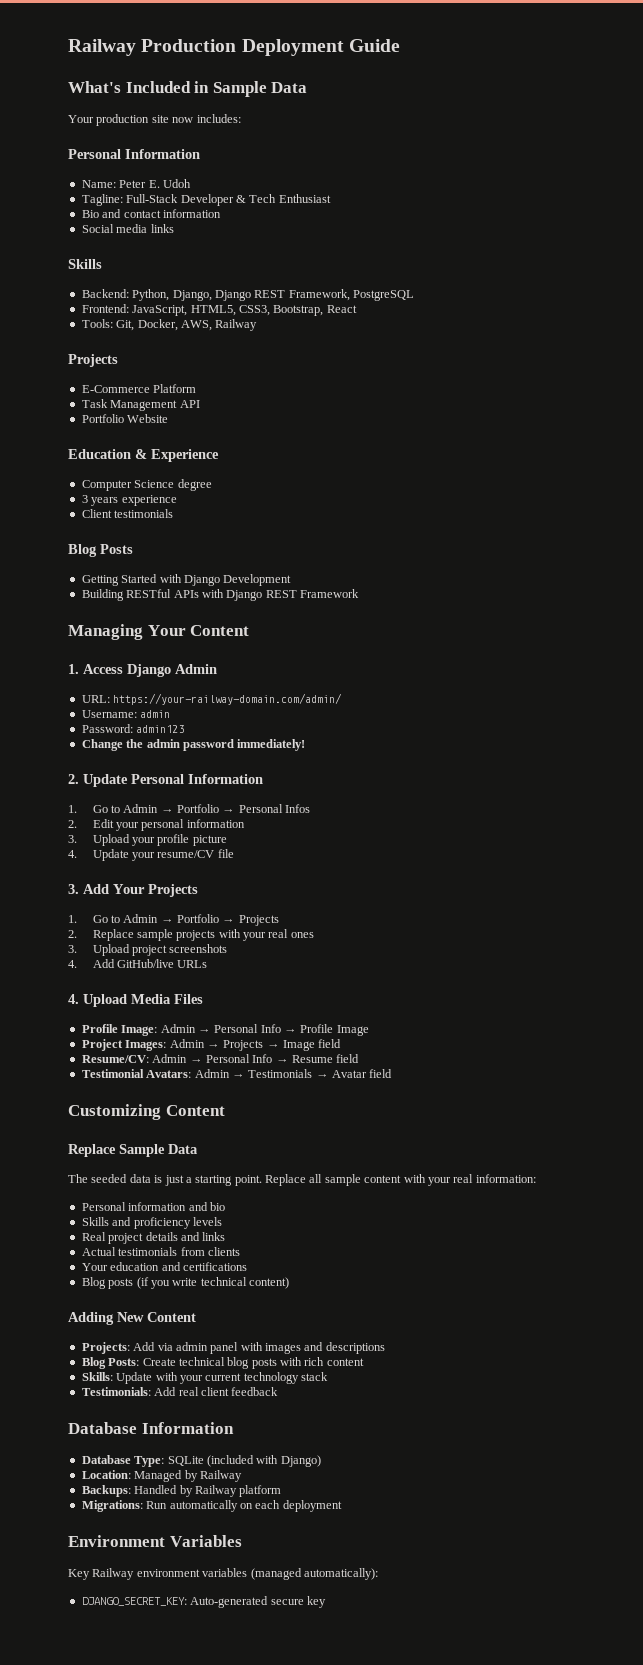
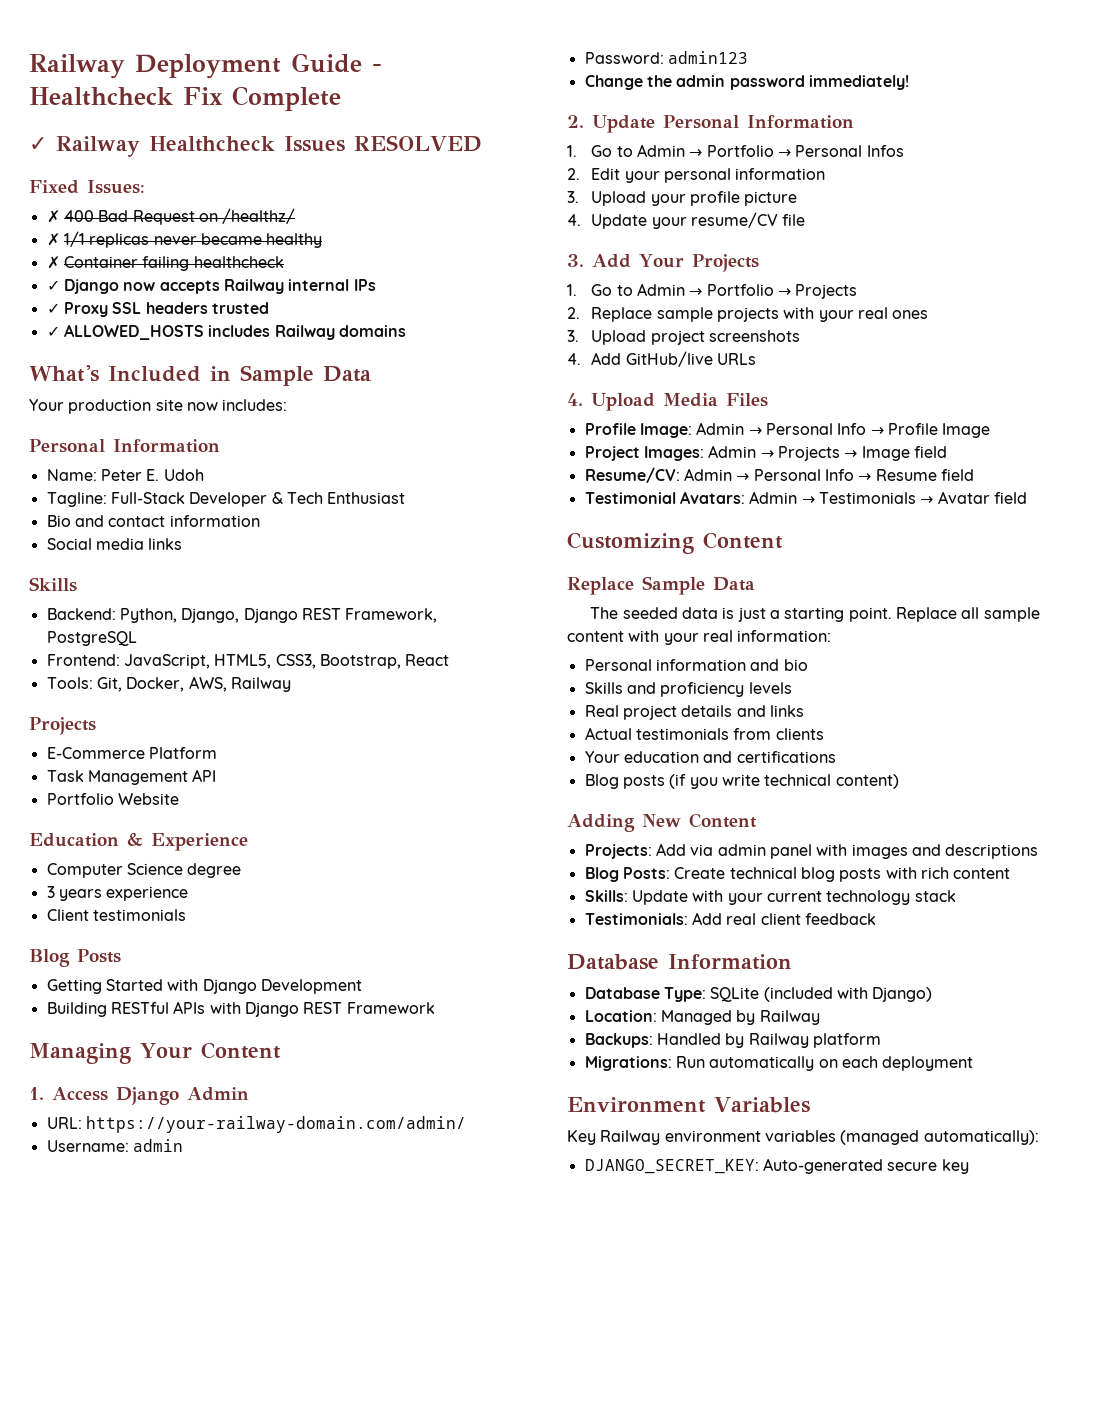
- Railway Production Deployment Guide
+ Railway Deployment Guide - Healthcheck Fix Complete
+ ✓ Railway Healthcheck Issues RESOLVED
+ Fixed Issues:
+ ✗ 400 Bad Request on /healthz/
+ ✗ 1/1 replicas never became healthy
+ ✗ Container failing healthcheck
+ ✓ Django now accepts Railway internal IPs
+ ✓ Proxy SSL headers trusted
+ ✓ ALLOWED_HOSTS includes Railway domains

